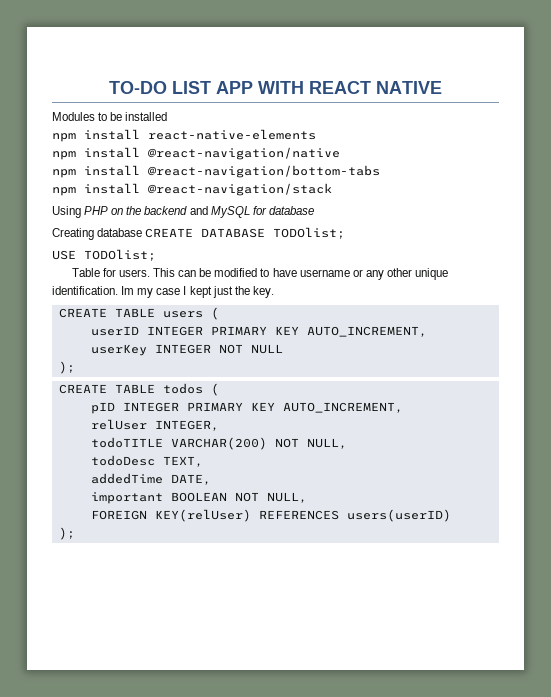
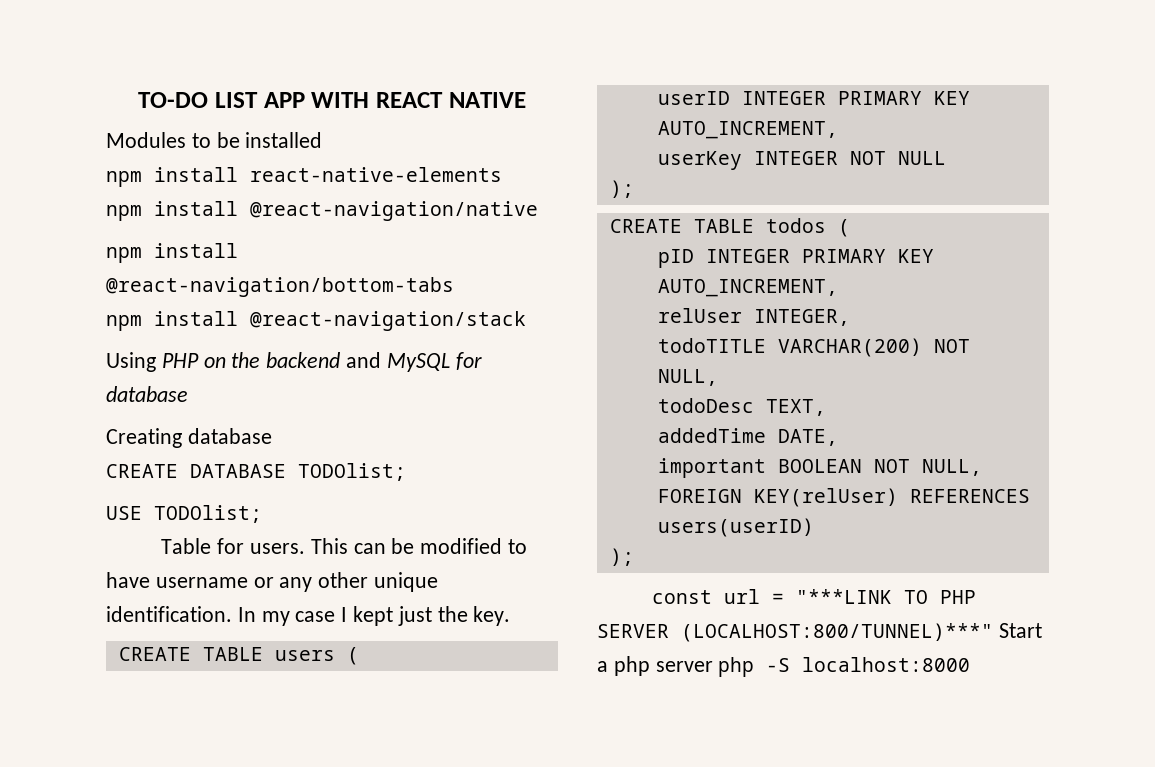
- Creating database CREATE DATABASE TODOlist;
+ Creating database
+ CREATE DATABASE TODOlist;
- Im my case I kept just the key.
+ In my case I kept just the key.
+ const url = "***LINK TO PHP SERVER (LOCALHOST:800/TUNNEL)***" Start a php server php -S localhost:8000

